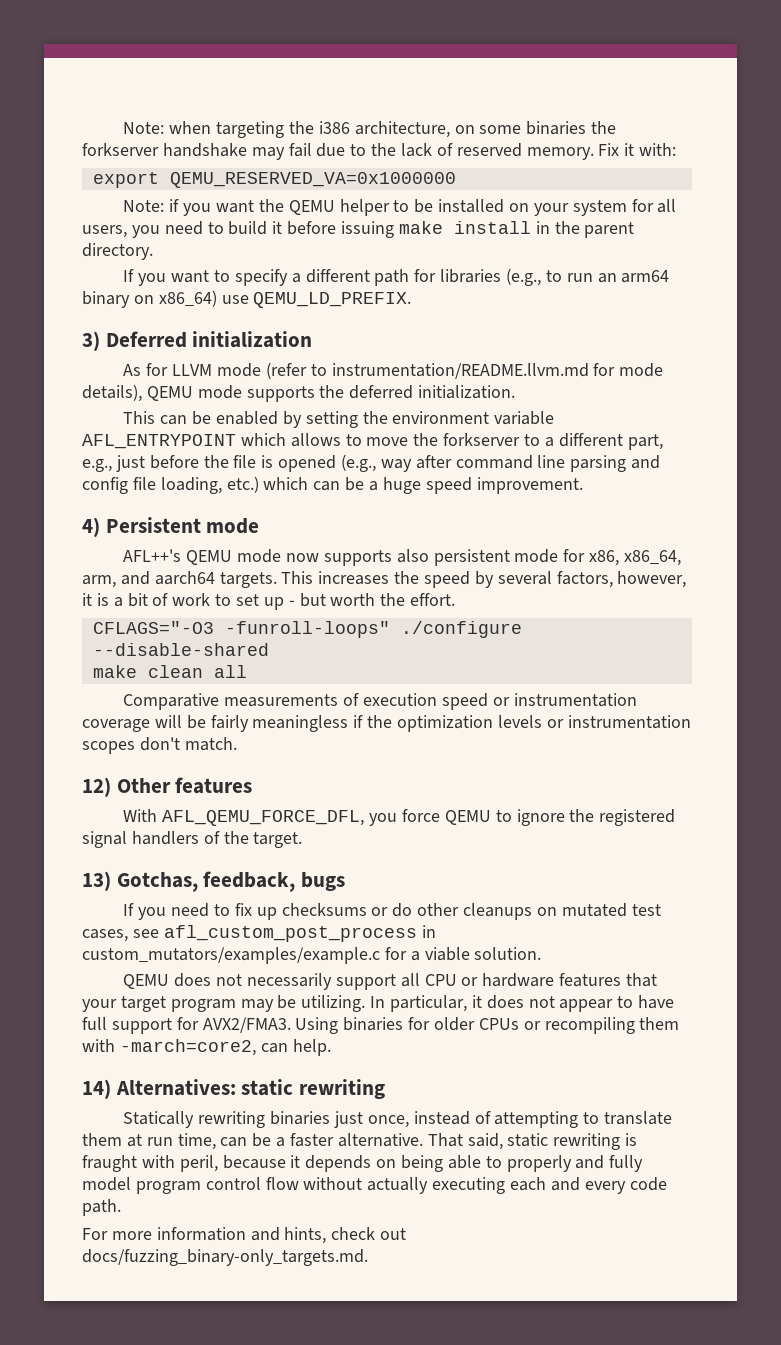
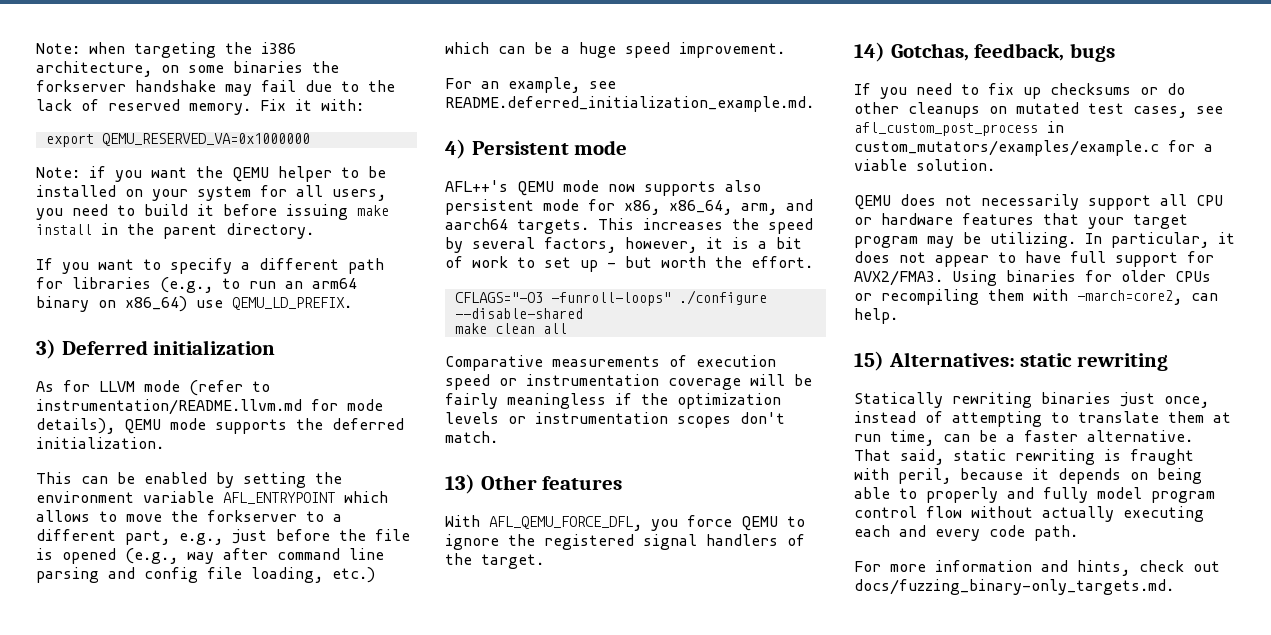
+ For an example, see README.deferred_initialization_example.md.
- 12) Other features
+ 13) Other features
- 13) Gotchas, feedback, bugs
+ 14) Gotchas, feedback, bugs
- 14) Alternatives: static rewriting
+ 15) Alternatives: static rewriting

